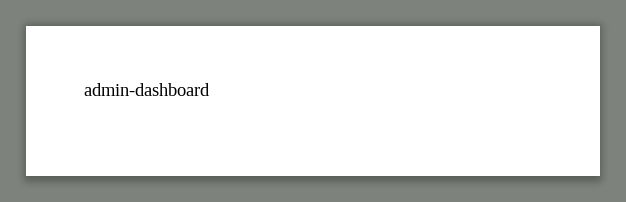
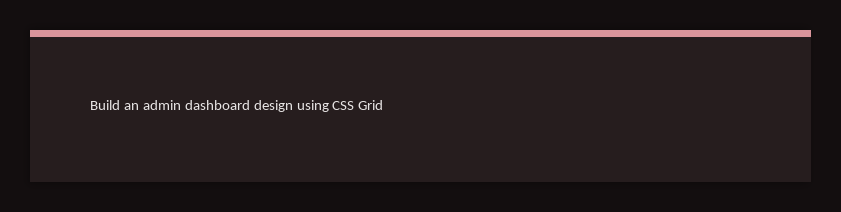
- admin-dashboard
+ Build an admin dashboard design using CSS Grid

